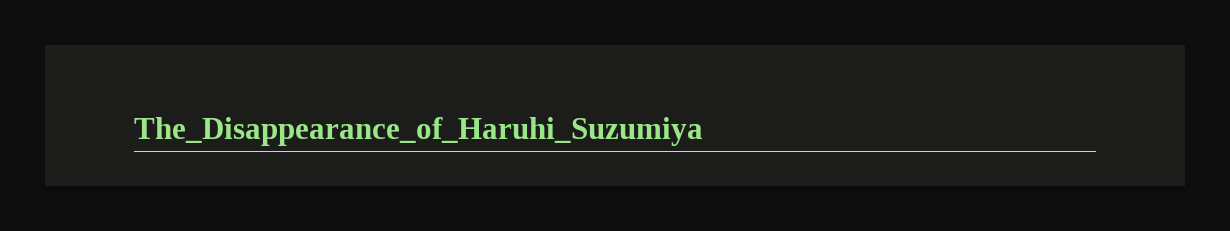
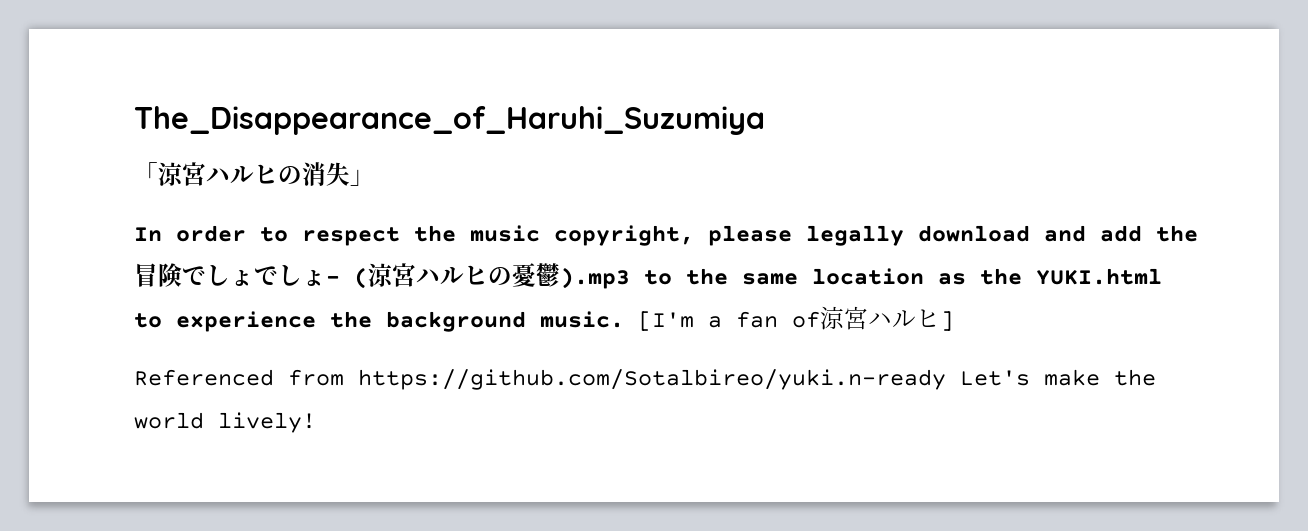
+ 「涼宮ハルヒの消失」
+ In order to respect the music copyright, please legally download and add the冒険でしょでしょ- (涼宮ハルヒの憂鬱).mp3 to the same location as the YUKI.html to experience the background music. [I'm a fan of涼宮ハルヒ]
+ Referenced from https://github.com/Sotalbireo/yuki.n-ready Let's make the world lively!

